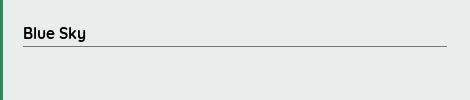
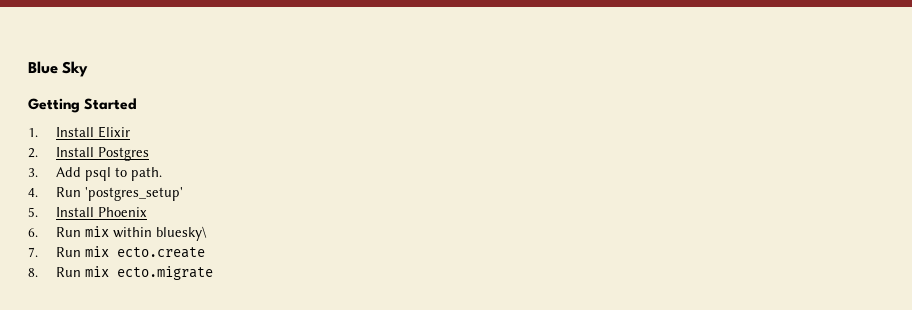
+ Getting Started
+ 1. Install Elixir
+ 2. Install Postgres
+ 3. Add psql to path.
+ 4. Run 'postgres_setup'
+ 5. Install Phoenix
+ 6. Run mix within bluesky\
+ 7. Run mix ecto.create
+ 8. Run mix ecto.migrate

